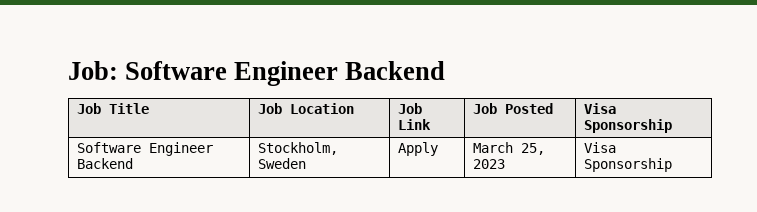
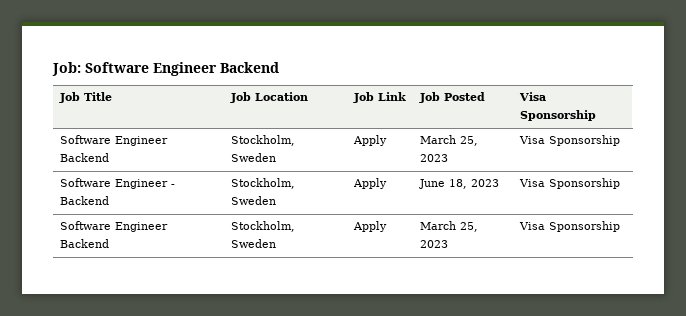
+ Software Engineer - Backend | Stockholm, Sweden | Apply | June 18, 2023 | Visa Sponsorship
+ Software Engineer Backend | Stockholm, Sweden | Apply | March 25, 2023 | Visa Sponsorship

